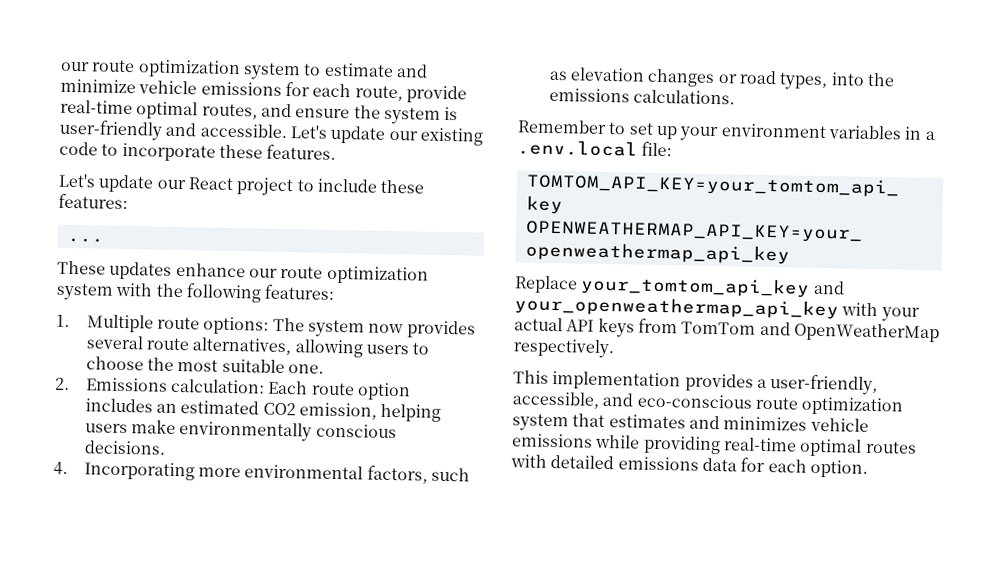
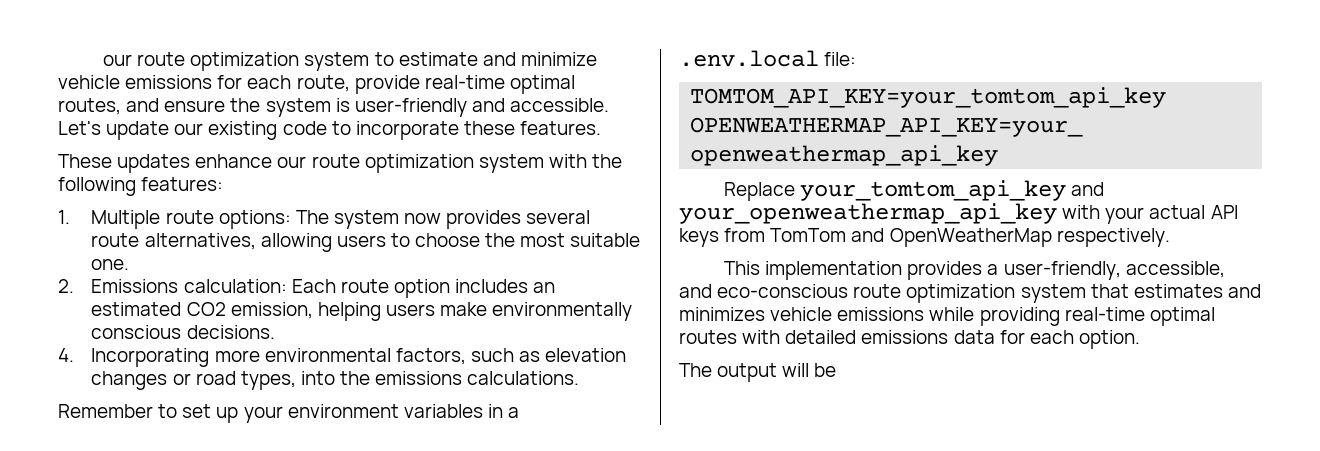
- Let's update our React project to include these features:
- ...
+ The output will be

